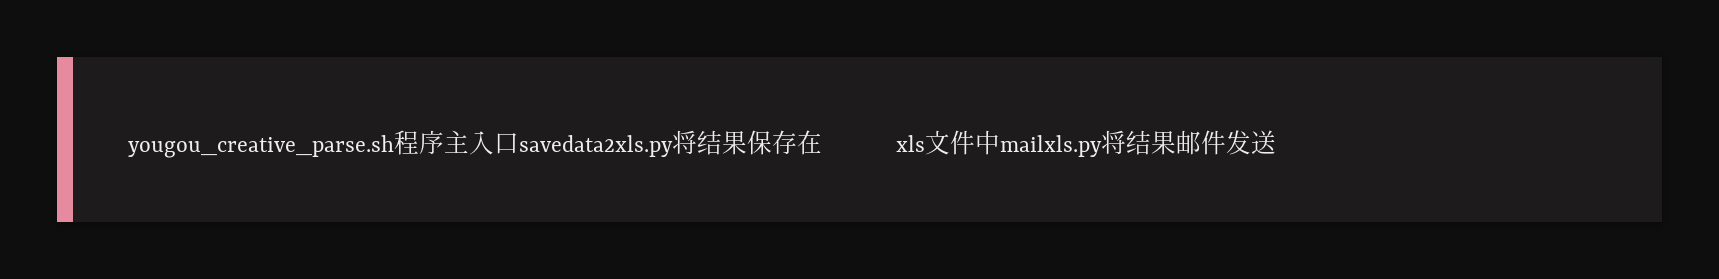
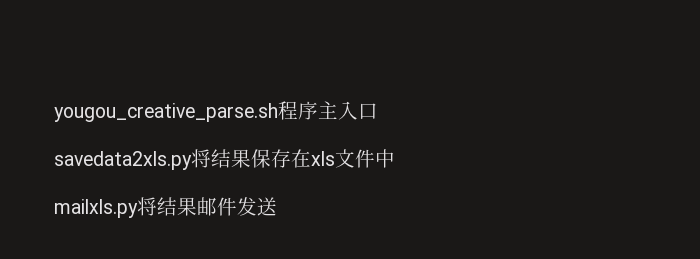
- yougou_creative_parse.sh程序主入口savedata2xls.py将结果保存在xls文件中mailxls.py将结果邮件发送
+ yougou_creative_parse.sh程序主入口
+ savedata2xls.py将结果保存在xls文件中
+ mailxls.py将结果邮件发送

